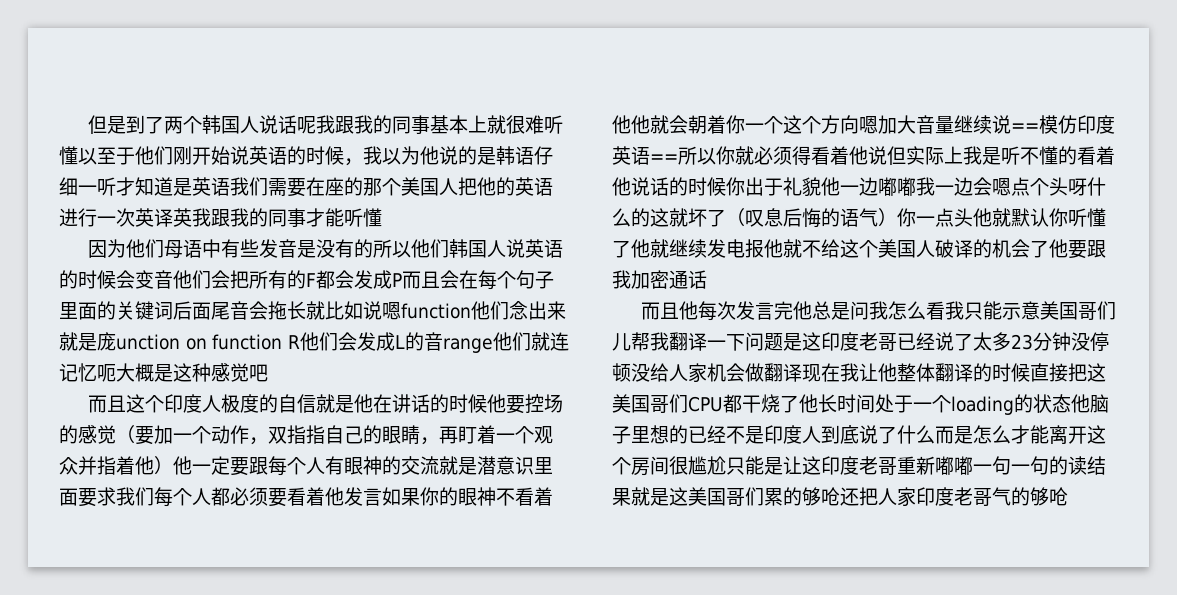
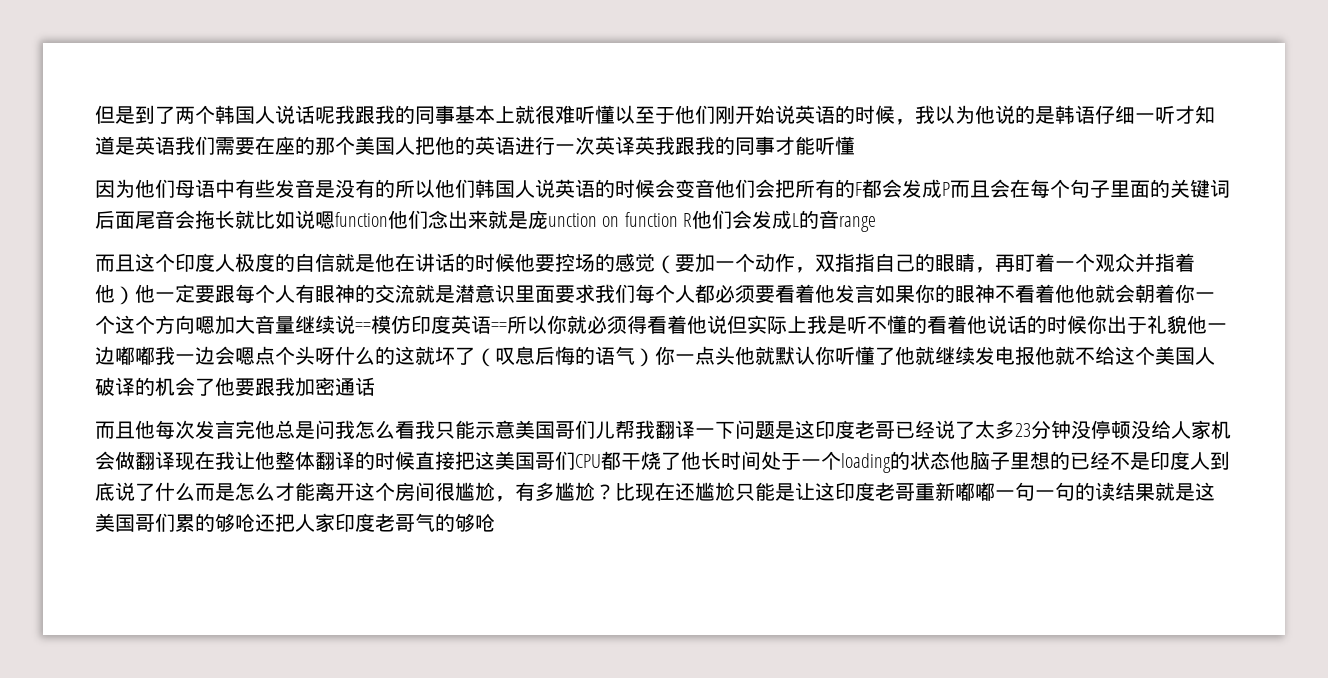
- 因为他们母语中有些发音是没有的所以他们韩国人说英语的时候会变音他们会把所有的F都会发成P而且会在每个句子里面的关键词后面尾音会拖长就比如说嗯function他们念出来就是庞unction on function R他们会发成L的音range他们就连记忆呃大概是这种感觉吧
+ 因为他们母语中有些发音是没有的所以他们韩国人说英语的时候会变音他们会把所有的F都会发成P而且会在每个句子里面的关键词后面尾音会拖长就比如说嗯function他们念出来就是庞unction on function R他们会发成L的音range
- 而且他每次发言完他总是问我怎么看我只能示意美国哥们儿帮我翻译一下问题是这印度老哥已经说了太多23分钟没停顿没给人家机会做翻译现在我让他整体翻译的时候直接把这美国哥们CPU都干烧了他长时间处于一个loading的状态他脑子里想的已经不是印度人到底说了什么而是怎么才能离开这个房间很尴尬只能是让这印度老哥重新嘟嘟一句一句的读结果就是这美国哥们累的够呛还把人家印度老哥气的够呛
+ 而且他每次发言完他总是问我怎么看我只能示意美国哥们儿帮我翻译一下问题是这印度老哥已经说了太多23分钟没停顿没给人家机会做翻译现在我让他整体翻译的时候直接把这美国哥们CPU都干烧了他长时间处于一个loading的状态他脑子里想的已经不是印度人到底说了什么而是怎么才能离开这个房间很尴尬，有多尴尬？比现在还尴尬只能是让这印度老哥重新嘟嘟一句一句的读结果就是这美国哥们累的够呛还把人家印度老哥气的够呛

